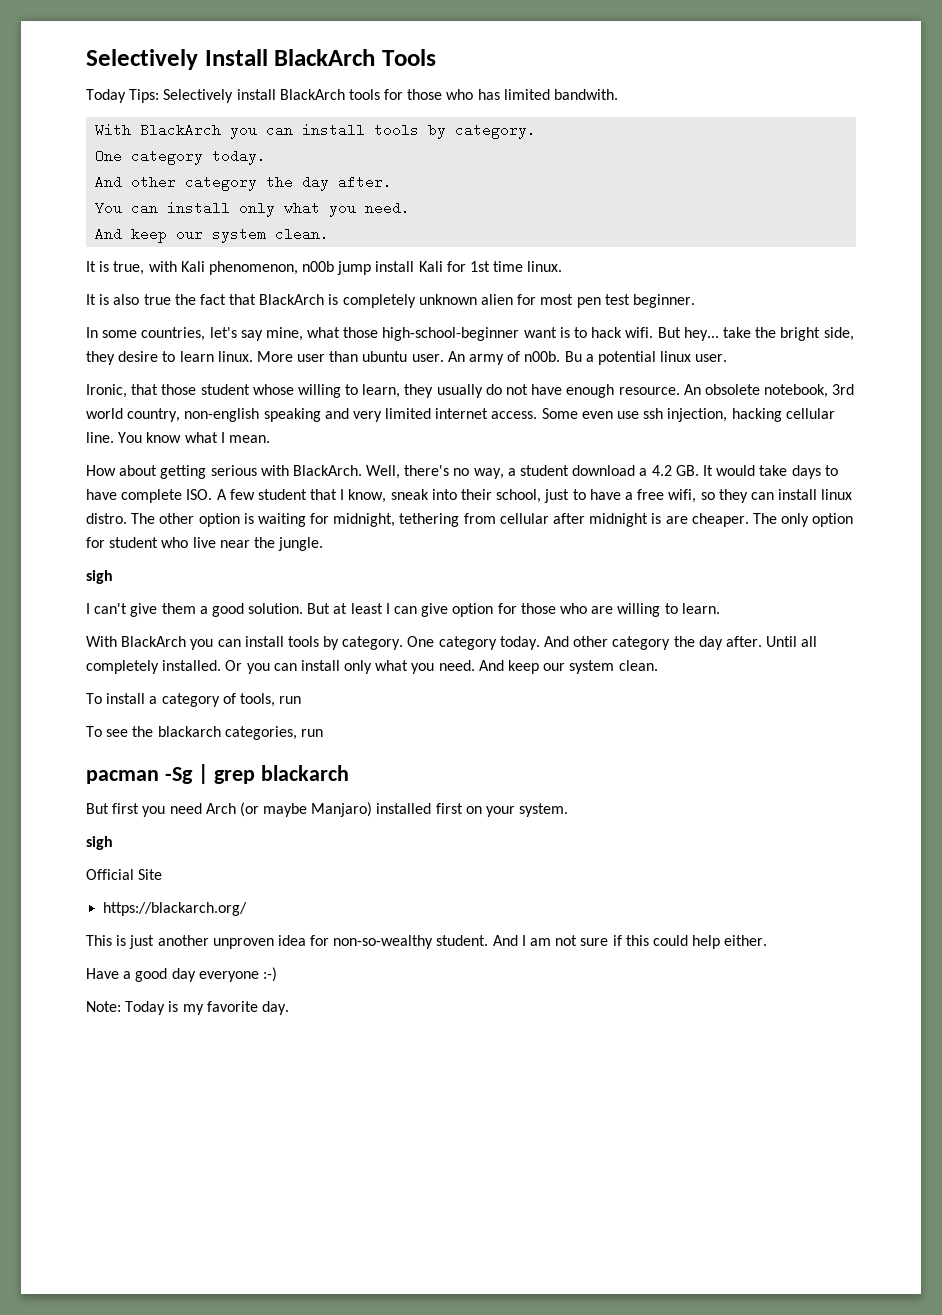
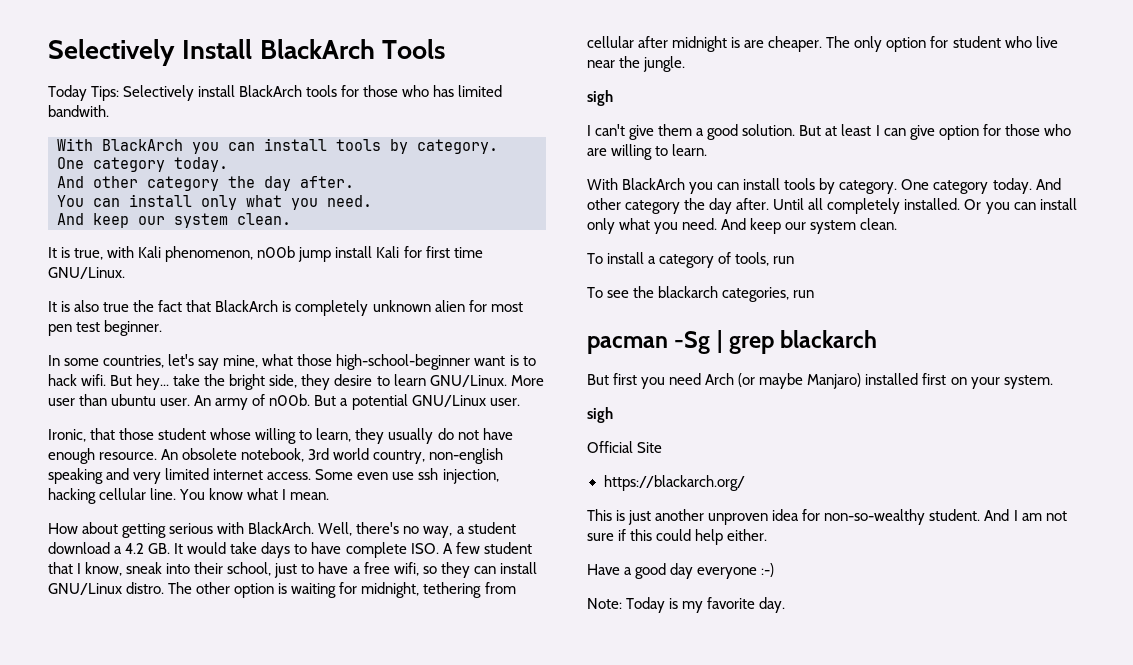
- It is true, with Kali phenomenon, n00b jump install Kali for 1st time linux.
+ It is true, with Kali phenomenon, n00b jump install Kali for first time GNU/Linux.
- But hey... take the bright side, they desire to learn linux.
+ But hey... take the bright side, they desire to learn GNU/Linux.
- Bu a potential linux user.
+ But a potential GNU/Linux user.
- Well, there's no way, a student download a 4.2 GB. It would take days to have complete ISO. A few student that I know, sneak into their school, just to have a free wifi, so they can install linux distro.
+ Well, there's no way, a student download a 4.2 GB. It would take days to have complete ISO. A few student that I know, sneak into their school, just to have a free wifi, so they can install GNU/Linux distro.

